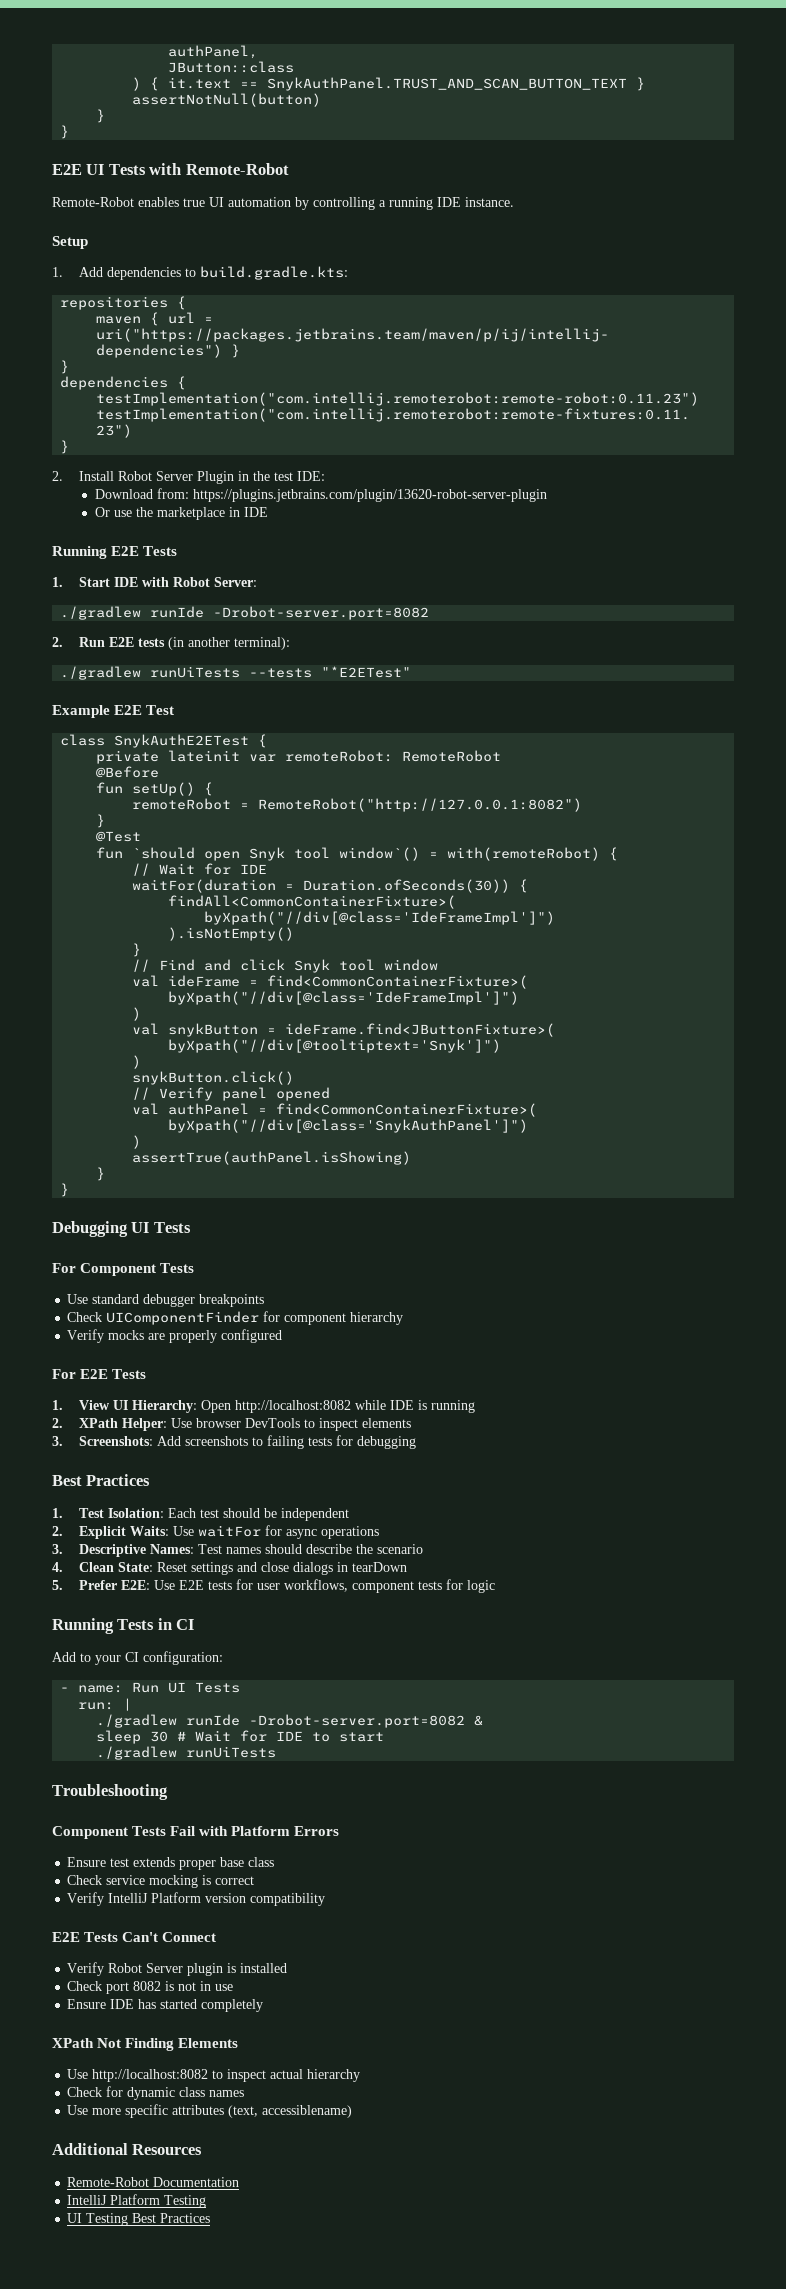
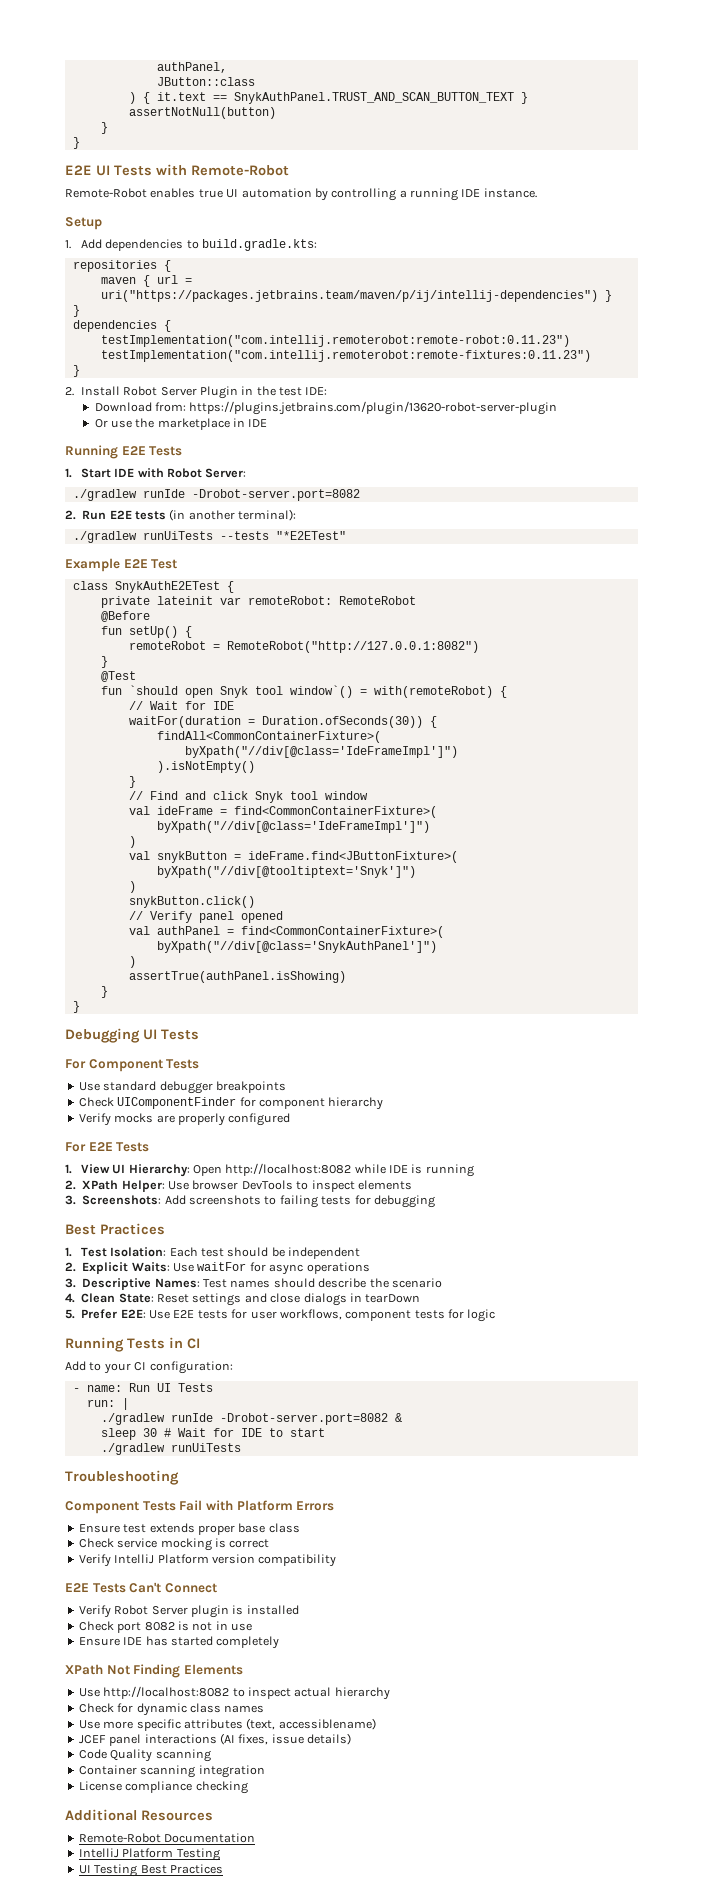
+ JCEF panel interactions (AI fixes, issue details)
+ Code Quality scanning
+ Container scanning integration
+ License compliance checking

